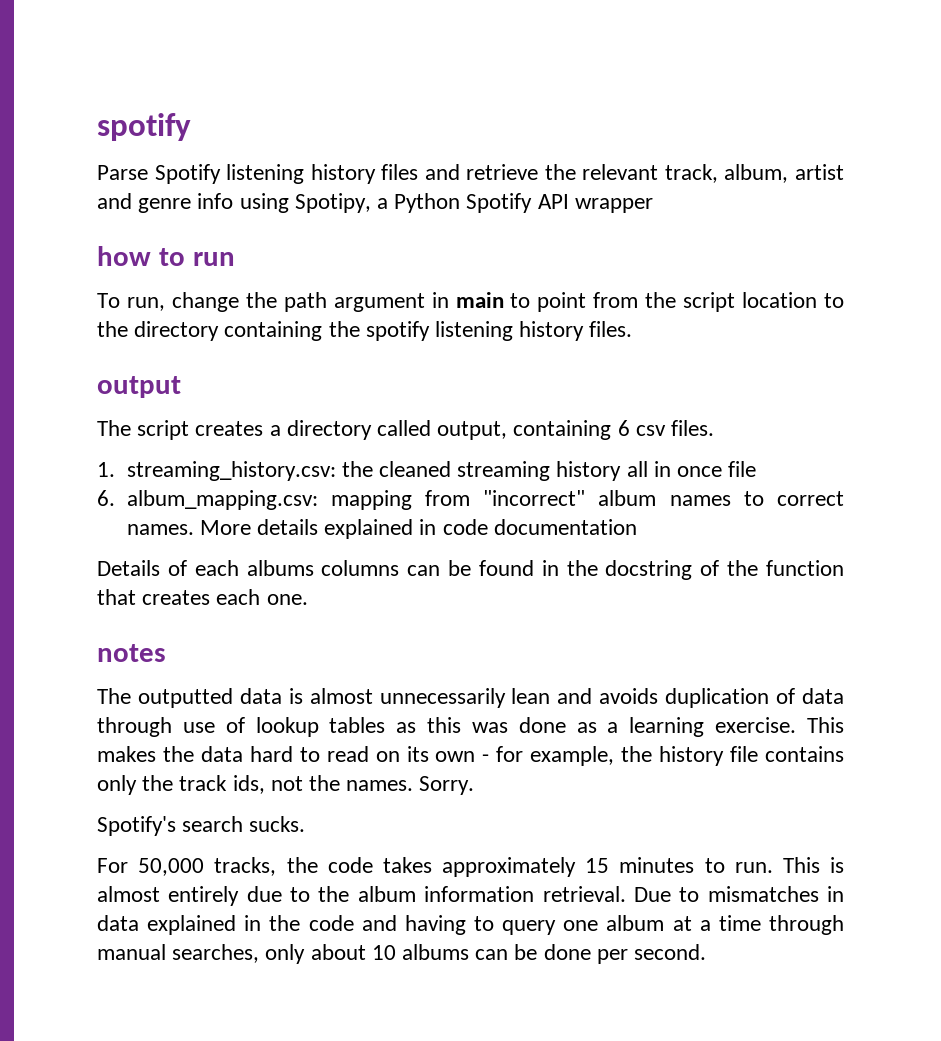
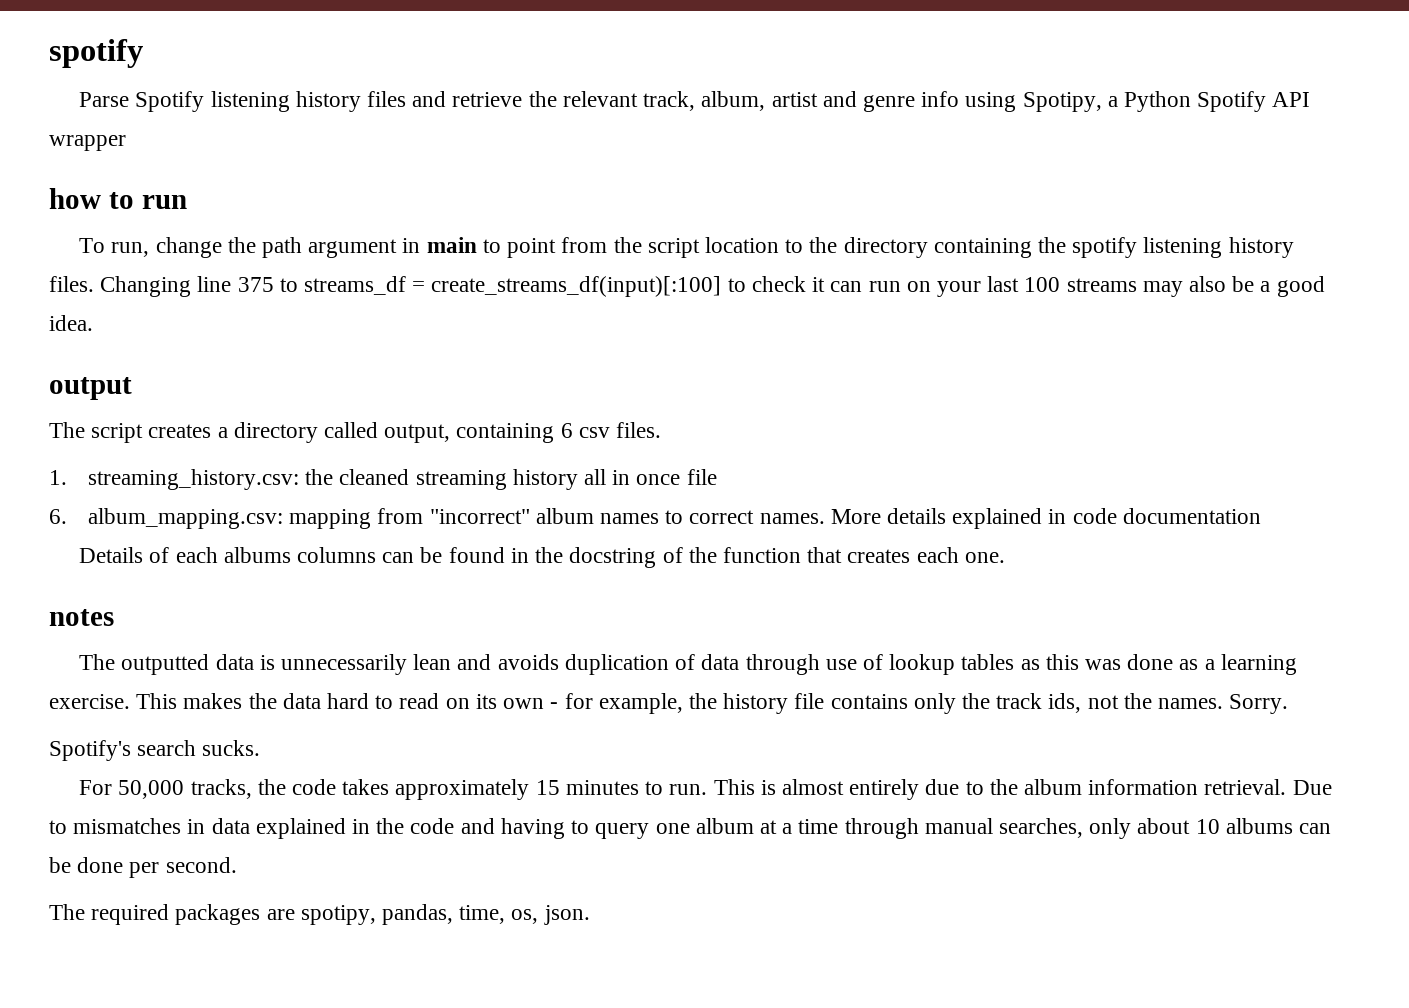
+ Changing line 375 to streams_df = create_streams_df(input)[:100] to check it can run on your last 100 streams may also be a good idea.
- The outputted data is almost unnecessarily lean and avoids duplication of data through use of lookup tables as this was done as a learning exercise.
+ The outputted data is unnecessarily lean and avoids duplication of data through use of lookup tables as this was done as a learning exercise.
+ The required packages are spotipy, pandas, time, os, json.

